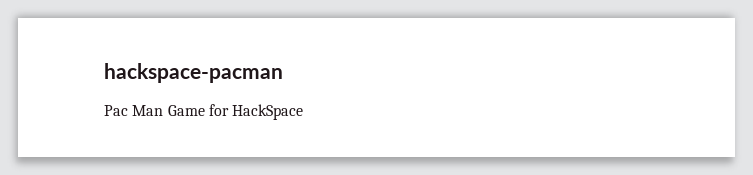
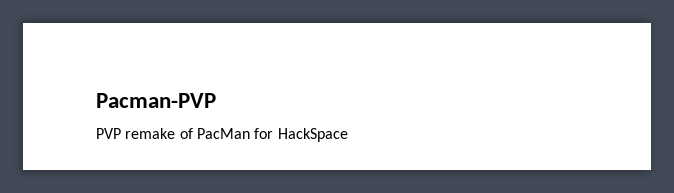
- hackspace-pacman
- Pac Man Game for HackSpace
+ Pacman-PVP
+ PVP remake of PacMan for HackSpace

